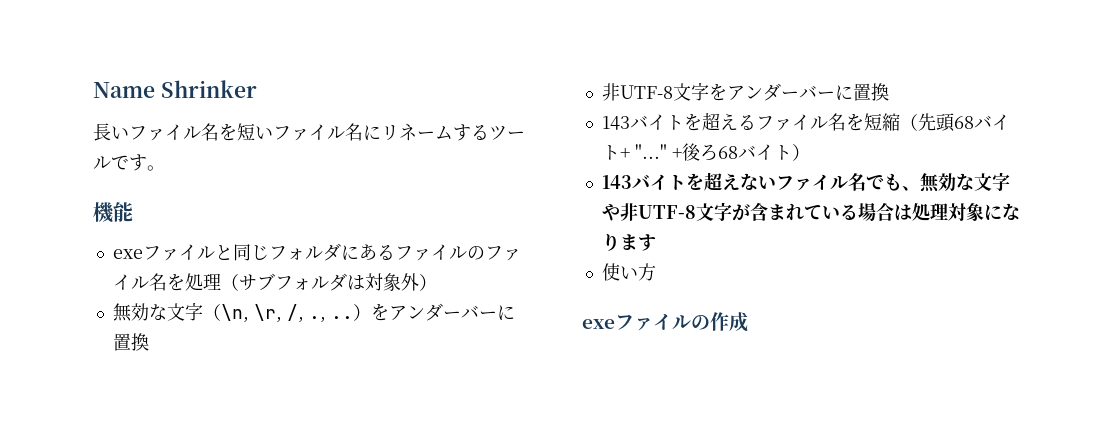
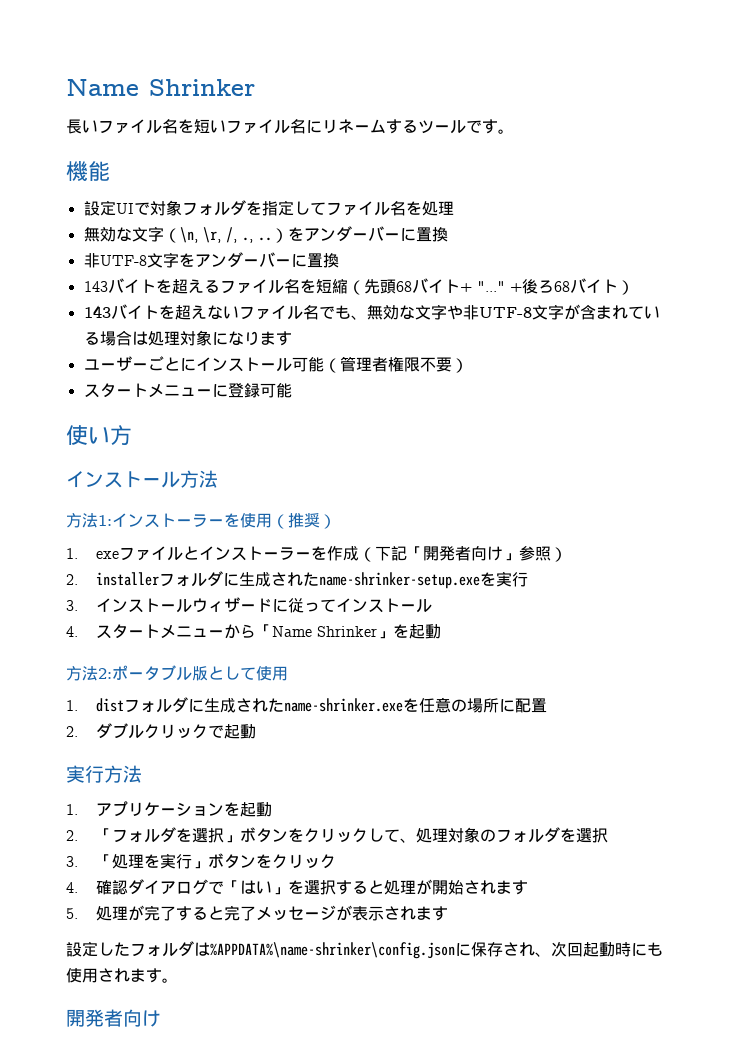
- exeファイルと同じフォルダにあるファイルのファイル名を処理（サブフォルダは対象外）
+ 設定UIで対象フォルダを指定してファイル名を処理
+ ユーザーごとにインストール可能（管理者権限不要）
+ スタートメニューに登録可能
  使い方
- exeファイルの作成
+ インストール方法
+ 方法1:インストーラーを使用（推奨）
+ 1. exeファイルとインストーラーを作成（下記「開発者向け」参照）
+ 2. installerフォルダに生成されたname-shrinker-setup.exeを実行
+ 3.インストールウィザードに従ってインストール
+ 4.スタートメニューから「Name Shrinker」を起動
+ 方法2:ポータブル版として使用
+ 1. distフォルダに生成されたname-shrinker.exeを任意の場所に配置
+ 2.ダブルクリックで起動
+ 実行方法
+ 1.アプリケーションを起動
+ 2.「フォルダを選択」ボタンをクリックして、処理対象のフォルダを選択
+ 3.「処理を実行」ボタンをクリック
+ 4.確認ダイアログで「はい」を選択すると処理が開始されます
+ 5.処理が完了すると完了メッセージが表示されます
+ 設定したフォルダは%APPDATA%\name-shrinker\config.jsonに保存され、次回起動時にも使用されます。
+ 開発者向け

